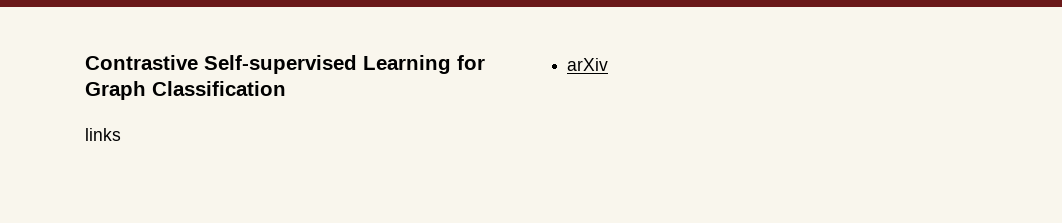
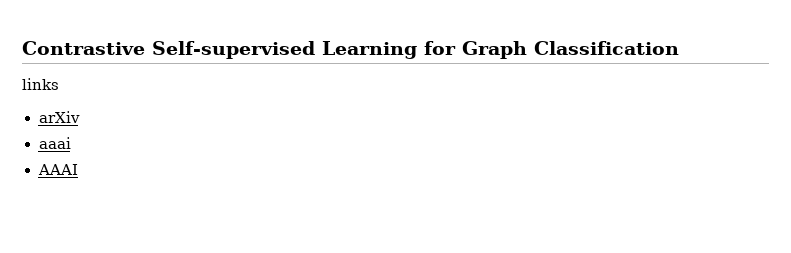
+ aaai
+ AAAI

